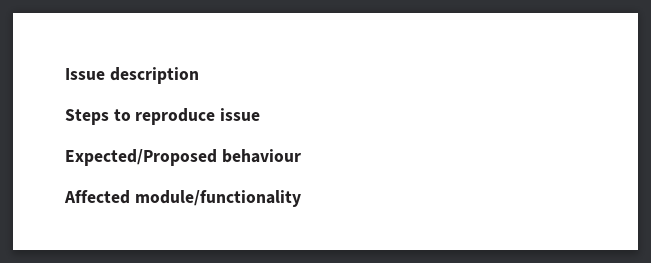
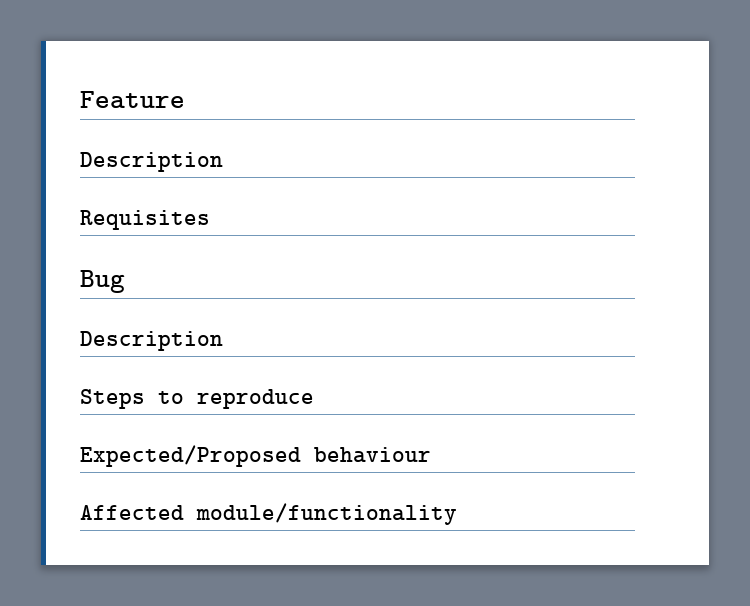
- Issue description
+ Feature
+ Description
+ Requisites
+ Bug
+ Description
- Steps to reproduce issue
+ Steps to reproduce

